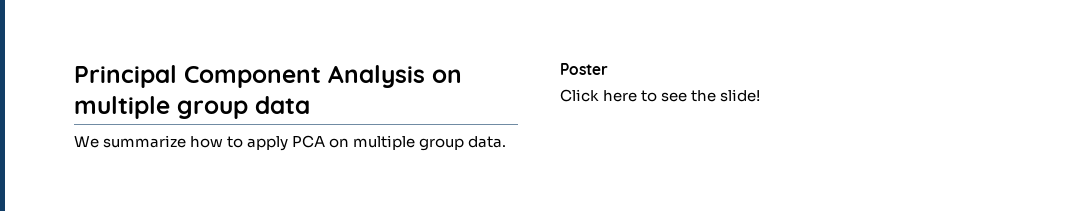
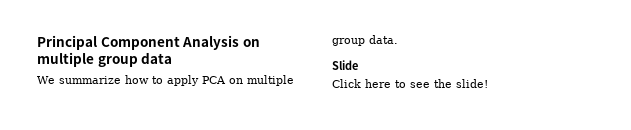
- Poster
+ Slide

